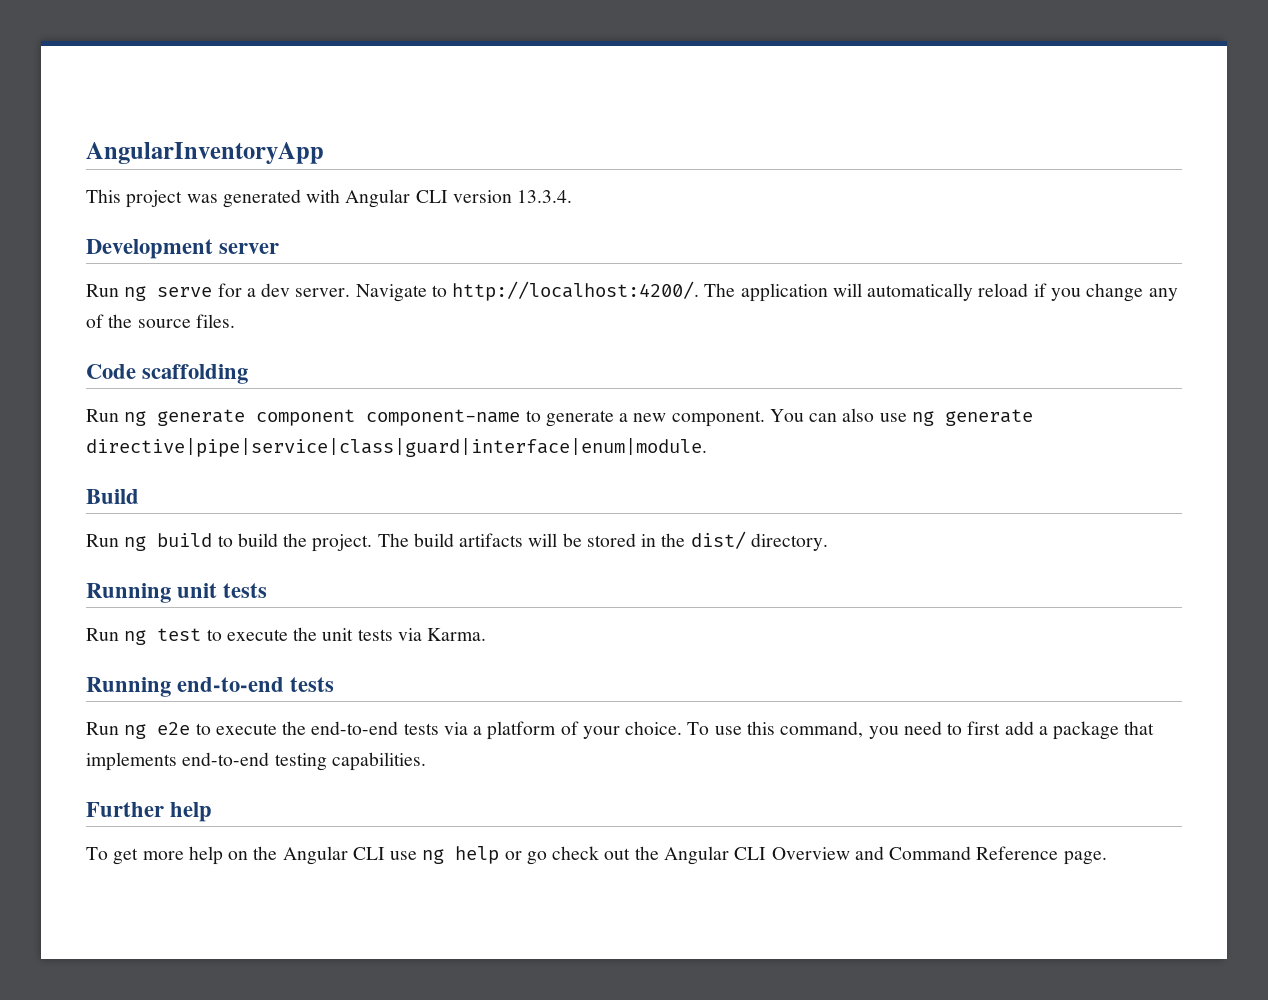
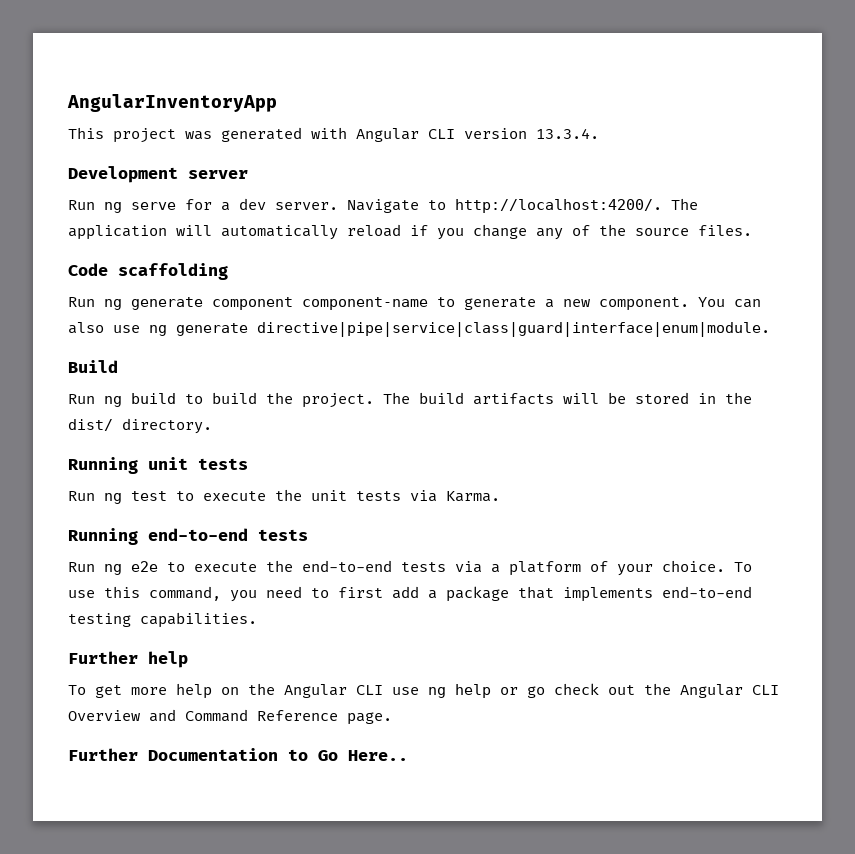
+ Further Documentation to Go Here..

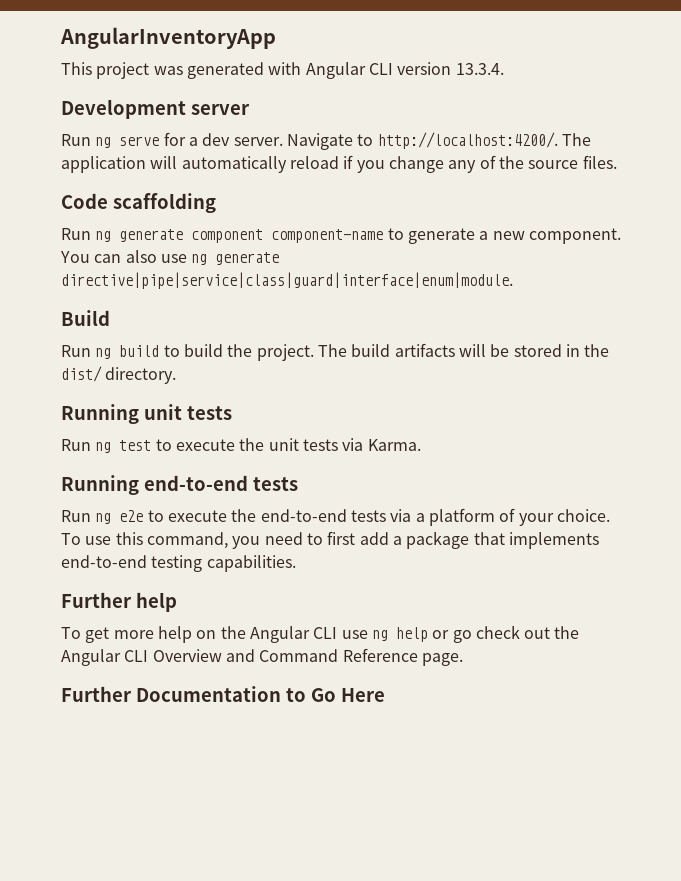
- Further Documentation to Go Here..
+ Further Documentation to Go Here

